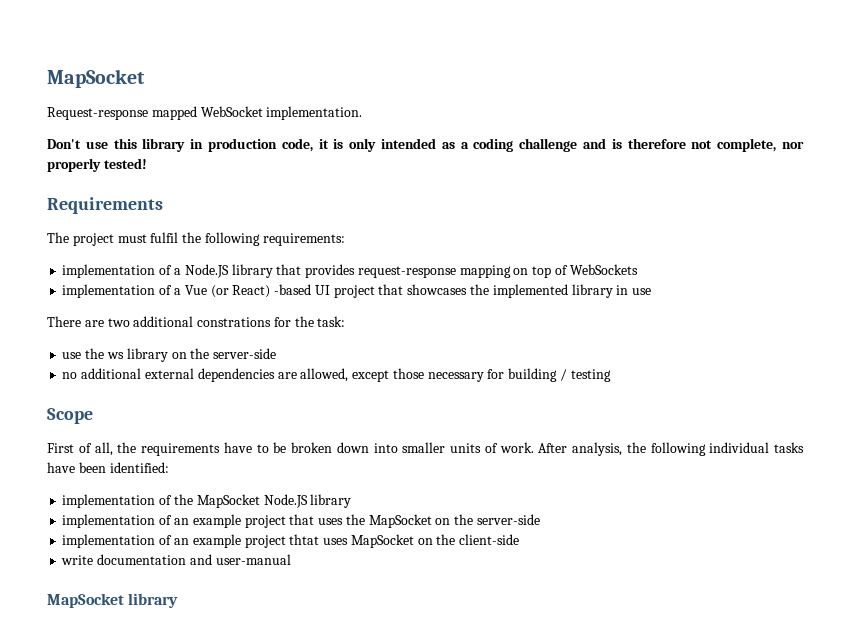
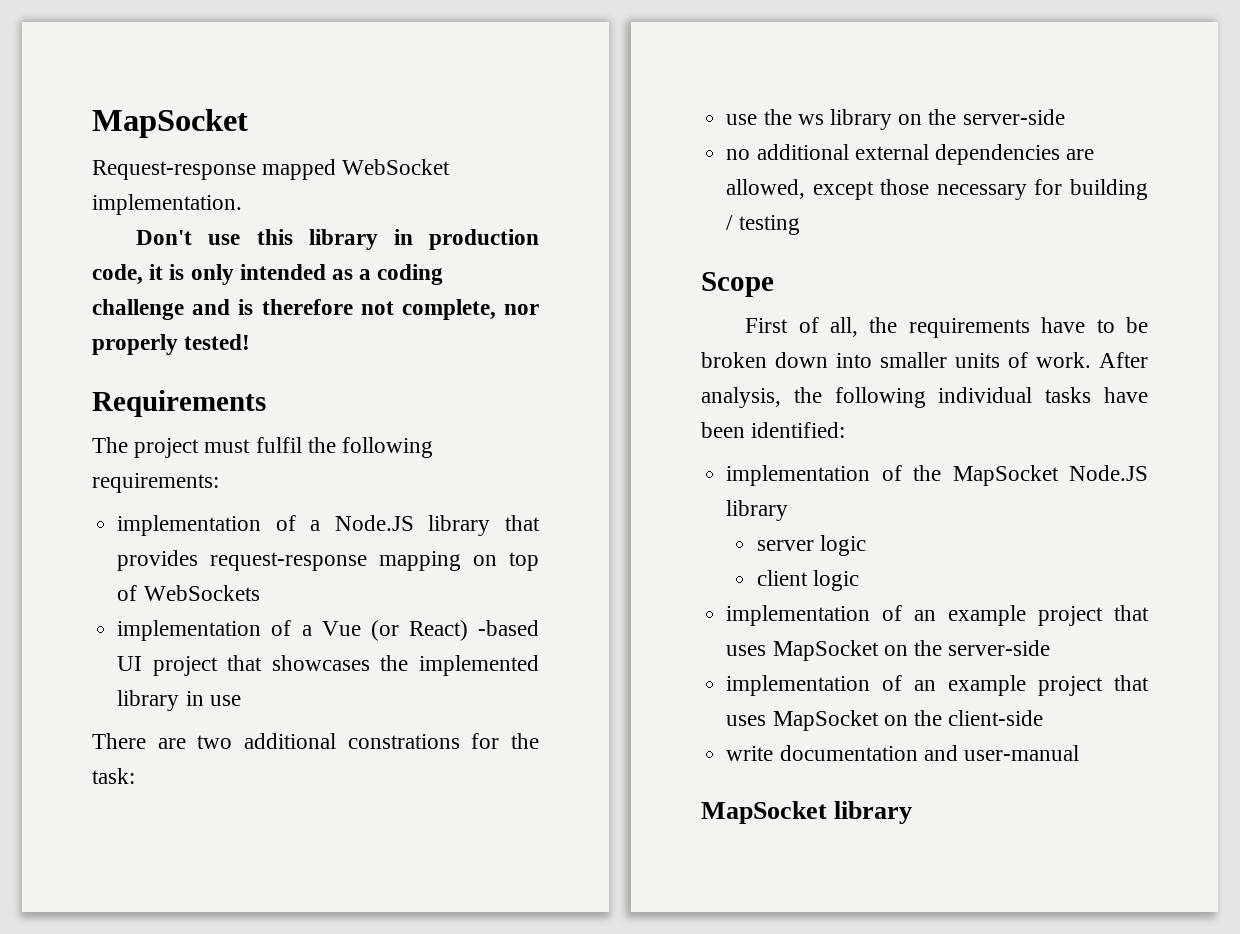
- implementation of an example project that uses the MapSocket on the server-side
+ server logic
+ client logic
+ implementation of an example project that uses MapSocket on the server-side
- implementation of an example project thtat uses MapSocket on the client-side
+ implementation of an example project that uses MapSocket on the client-side

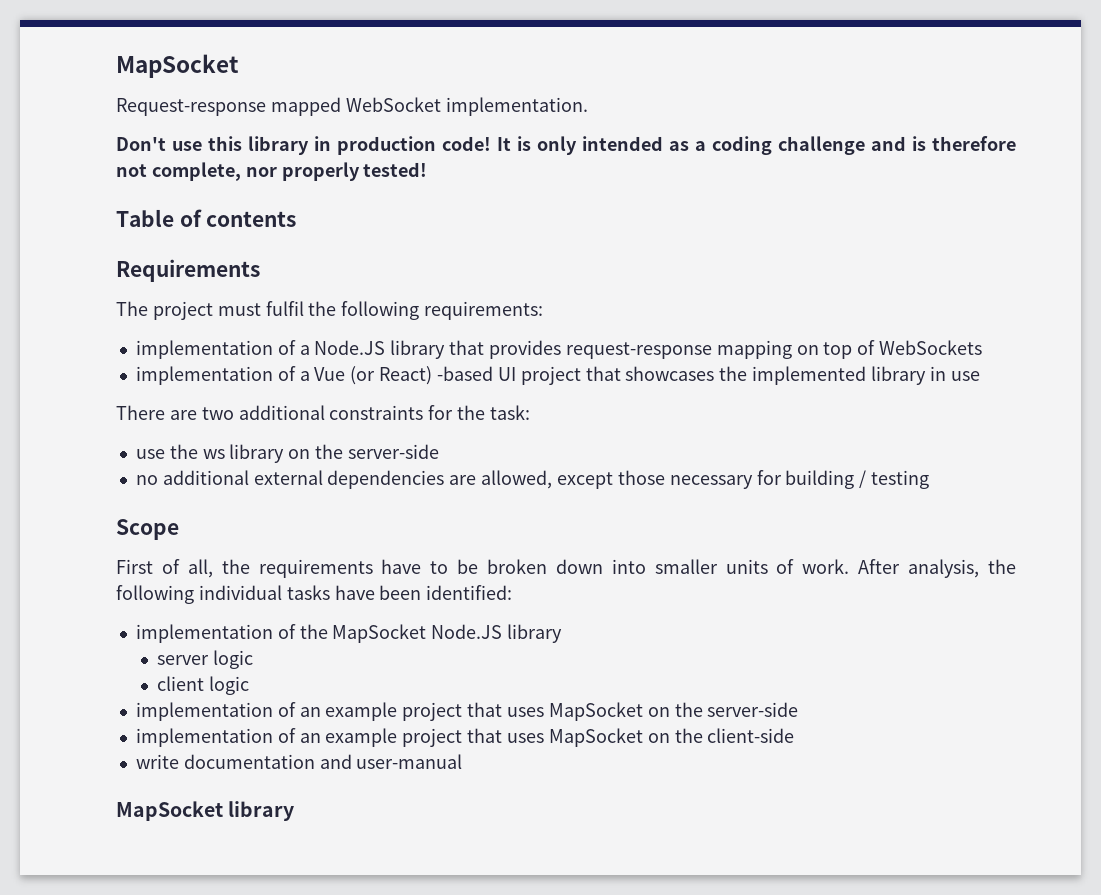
- Don't use this library in production code, it is only intended as a coding challenge and is therefore not complete, nor properly tested!
+ Don't use this library in production code! It is only intended as a coding challenge and is therefore not complete, nor properly tested!
+ Table of contents
- There are two additional constrations for the task:
+ There are two additional constraints for the task:

